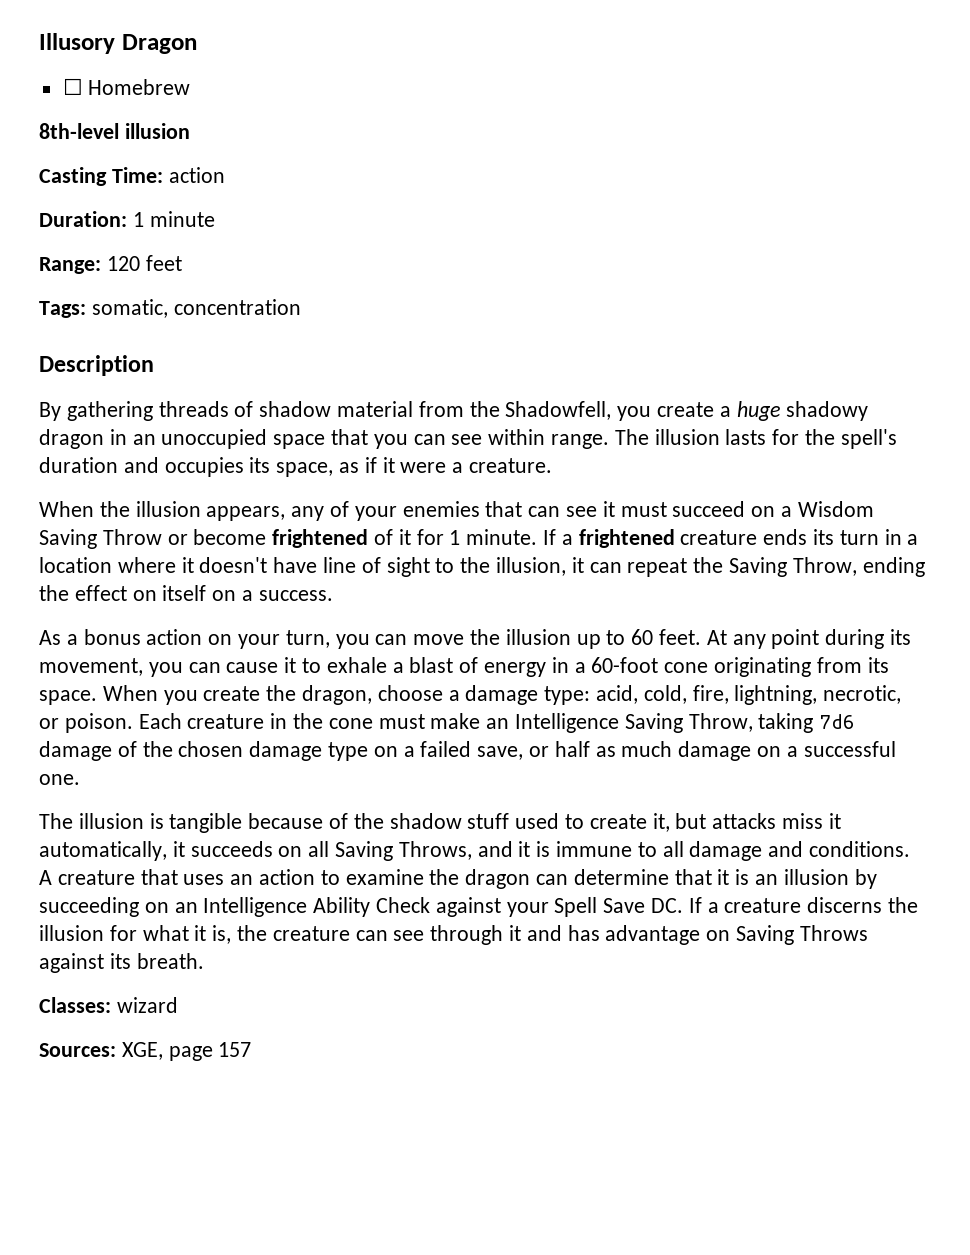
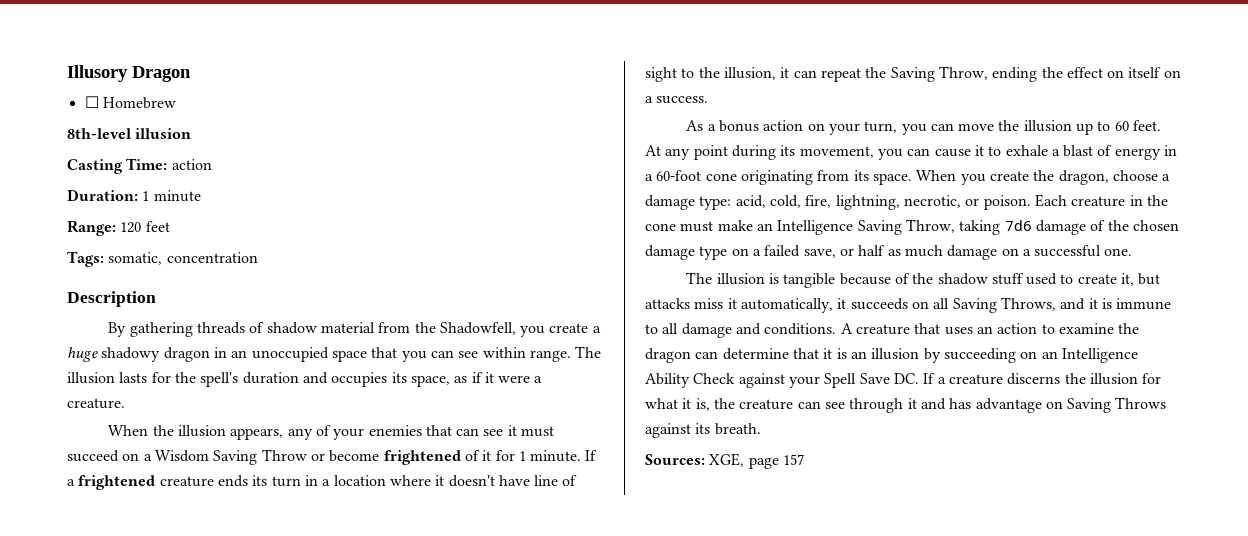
- Classes: wizard

